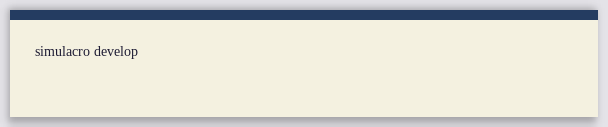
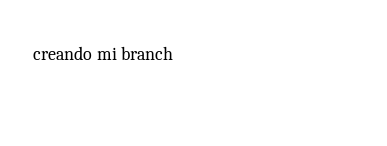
- simulacro develop
+ creando mi branch

